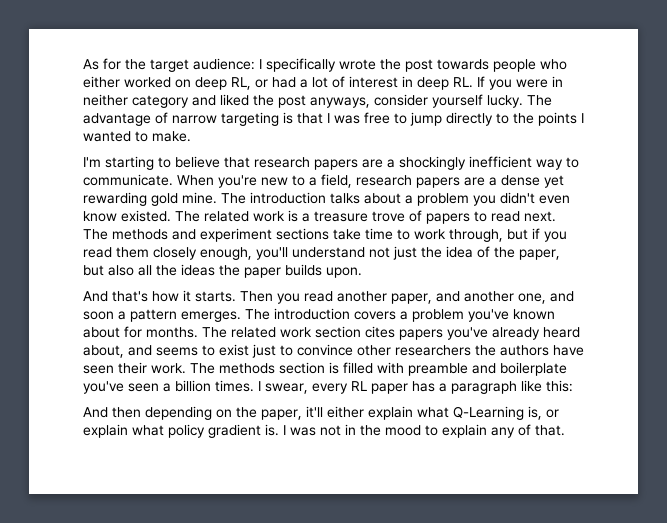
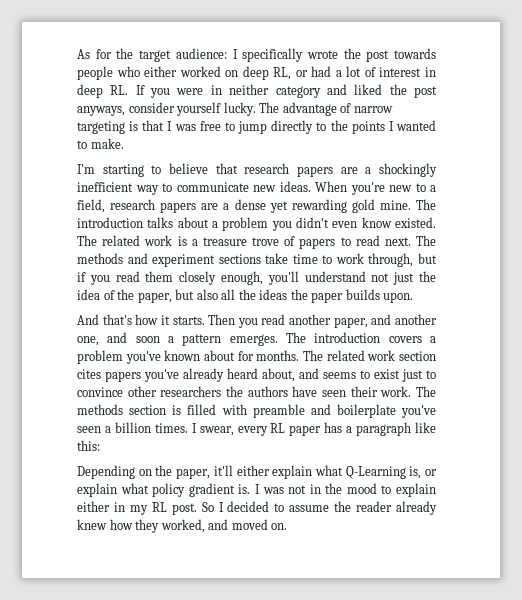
- I'm starting to believe that research papers are a shockingly inefficient way to communicate.
+ I'm starting to believe that research papers are a shockingly inefficient way to communicate new ideas.
- And then depending on the paper, it'll either explain what Q-Learning is, or explain what policy gradient is.
+ Depending on the paper, it'll either explain what Q-Learning is, or explain what policy gradient is.
- I was not in the mood to explain any of that.
+ I was not in the mood to explain either in my RL post. So I decided to assume the reader already knew how they worked, and moved on.

